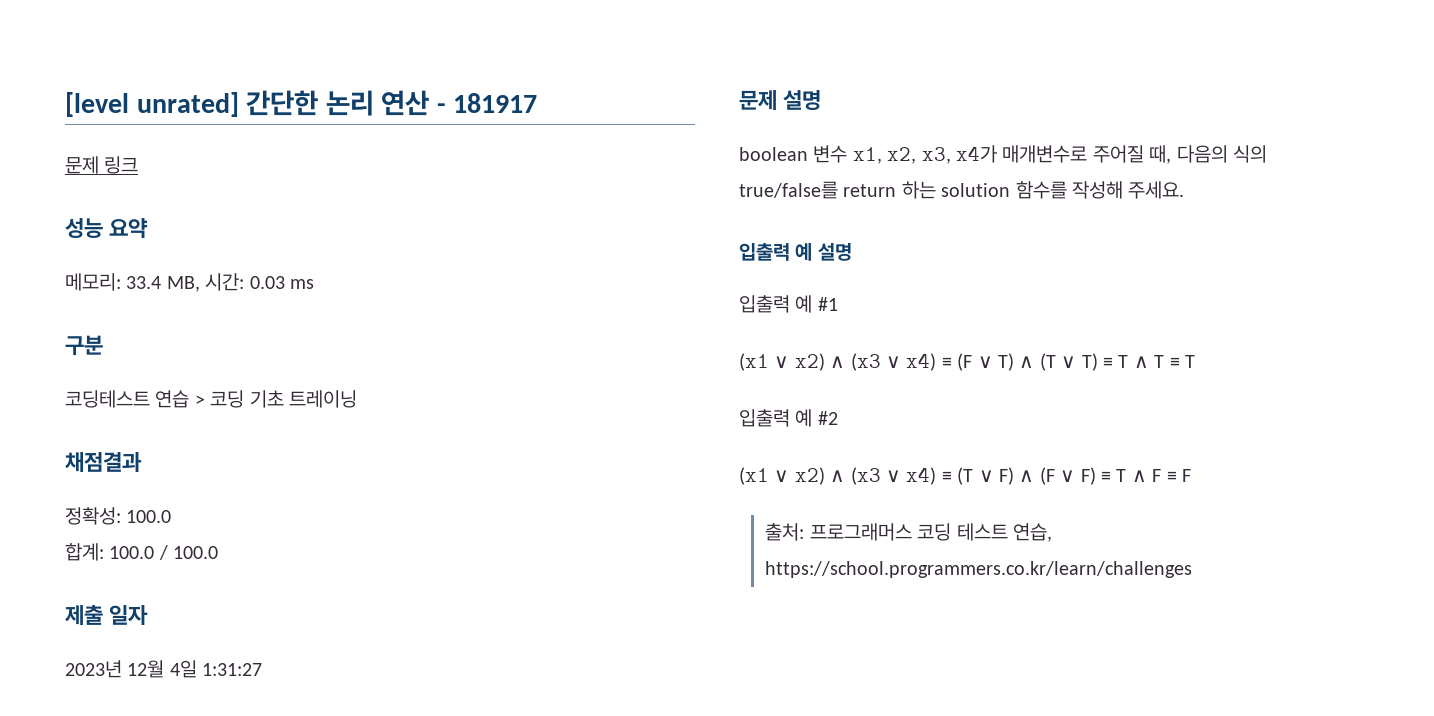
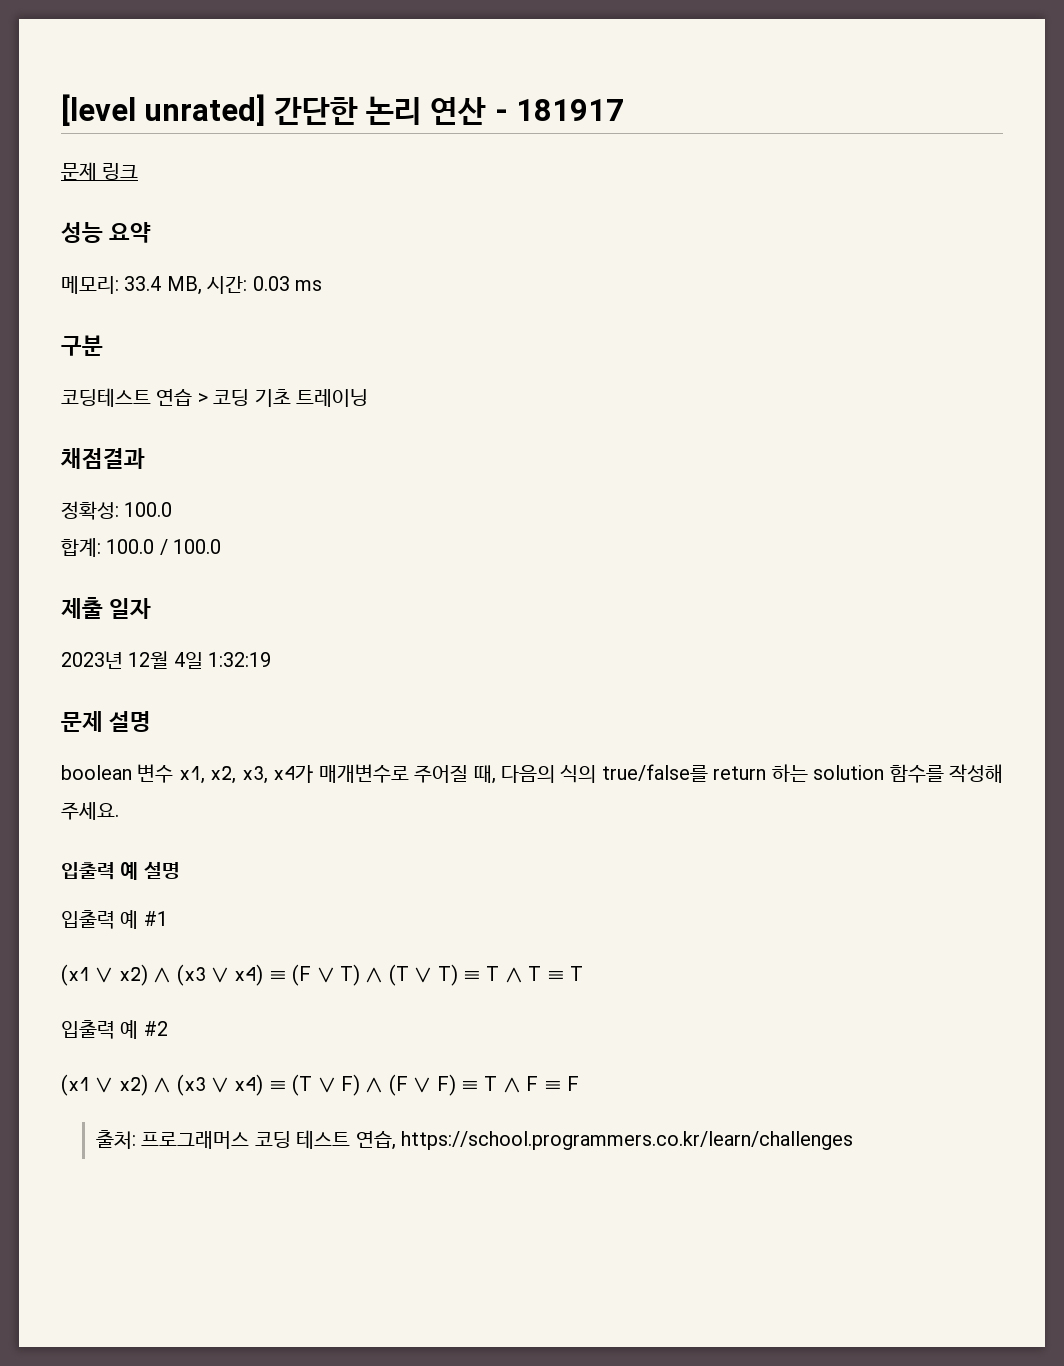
- 2023년 12월 4일 1:31:27
+ 2023년 12월 4일 1:32:19

